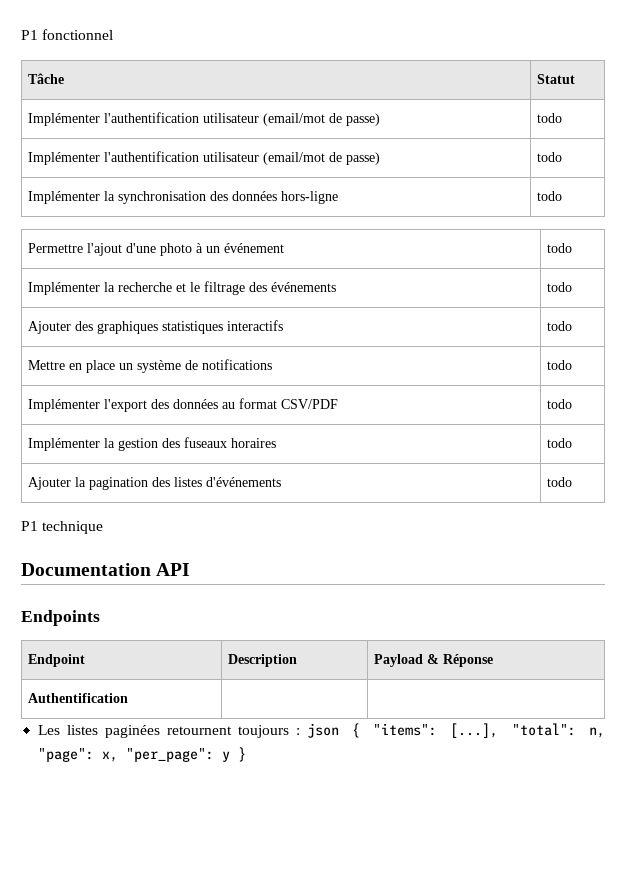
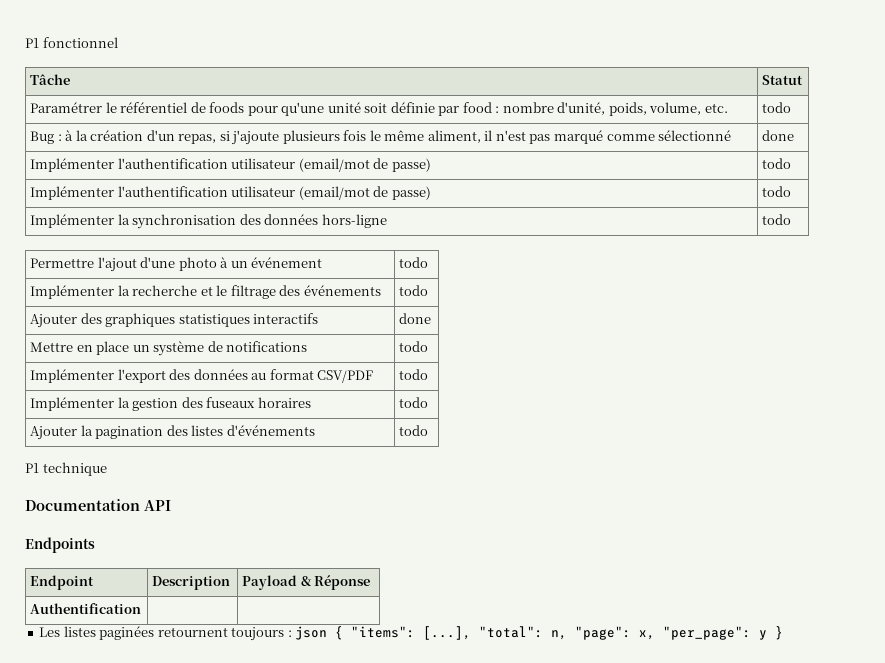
+ Paramétrer le référentiel de foods pour qu'une unité soit définie par food : nombre d'unité, poids, volume, etc. | todo
+ Bug : à la création d'un repas, si j'ajoute plusieurs fois le même aliment, il n'est pas marqué comme sélectionné | done
- Ajouter des graphiques statistiques interactifs | todo
+ Ajouter des graphiques statistiques interactifs | done

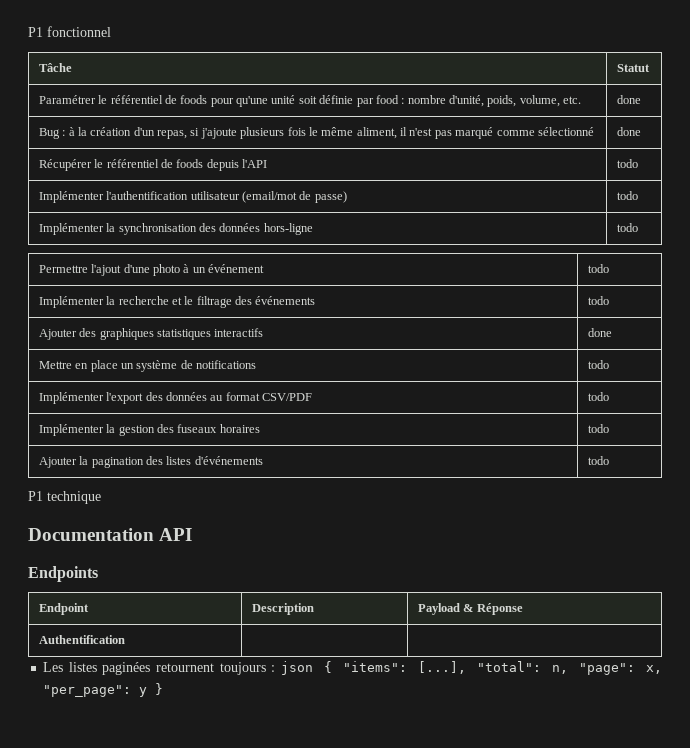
- Paramétrer le référentiel de foods pour qu'une unité soit définie par food : nombre d'unité, poids, volume, etc. | todo
+ Paramétrer le référentiel de foods pour qu'une unité soit définie par food : nombre d'unité, poids, volume, etc. | done
  Bug : à la création d'un repas, si j'ajoute plusieurs fois le même aliment, il n'est pas marqué comme sélectionné | done
- Implémenter l'authentification utilisateur (email/mot de passe) | todo
+ Récupérer le référentiel de foods depuis l'API | todo

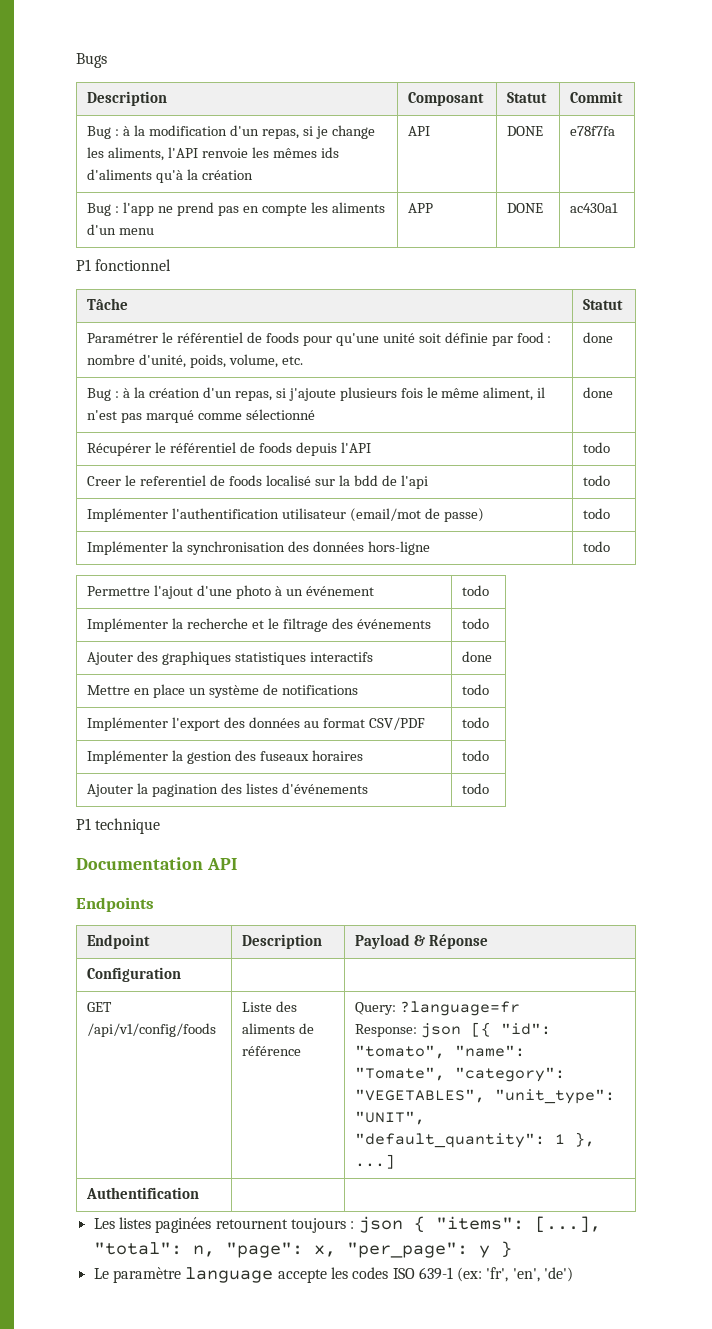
+ Bugs
+ Description | Composant | Statut | Commit
+ Bug : à la modification d'un repas, si je change les aliments, l'API renvoie les mêmes ids d'aliments qu'à la création | API | DONE | e78f7fa
+ Bug : l'app ne prend pas en compte les aliments d'un menu | APP | DONE | ac430a1
+ Creer le referentiel de foods localisé sur la bdd de l'api | todo
+ Configuration | |
+ GET /api/v1/config/foods | Liste des aliments de référence | Query: ?language=fr
+ Response: json [{ "id": "tomato", "name": "Tomate", "category": "VEGETABLES", "unit_type": "UNIT", "default_quantity": 1 }, ...]
+ Le paramètre language accepte les codes ISO 639-1 (ex: 'fr', 'en', 'de')

